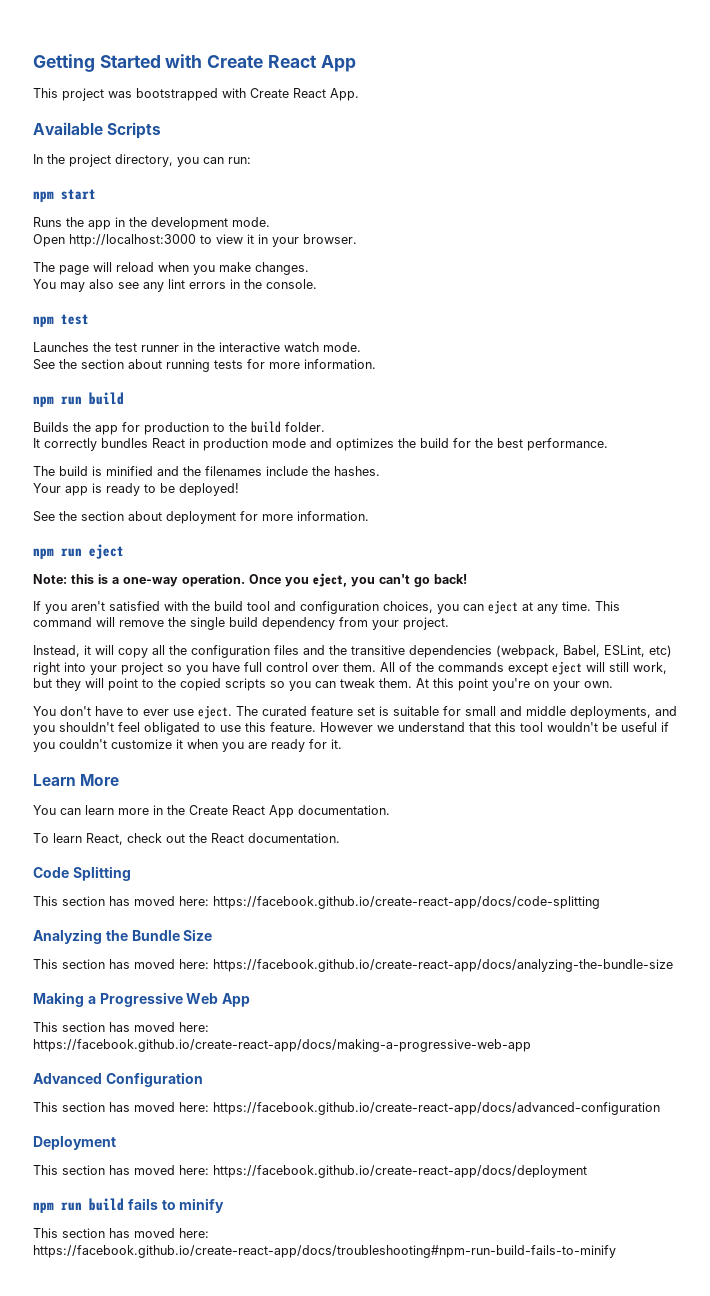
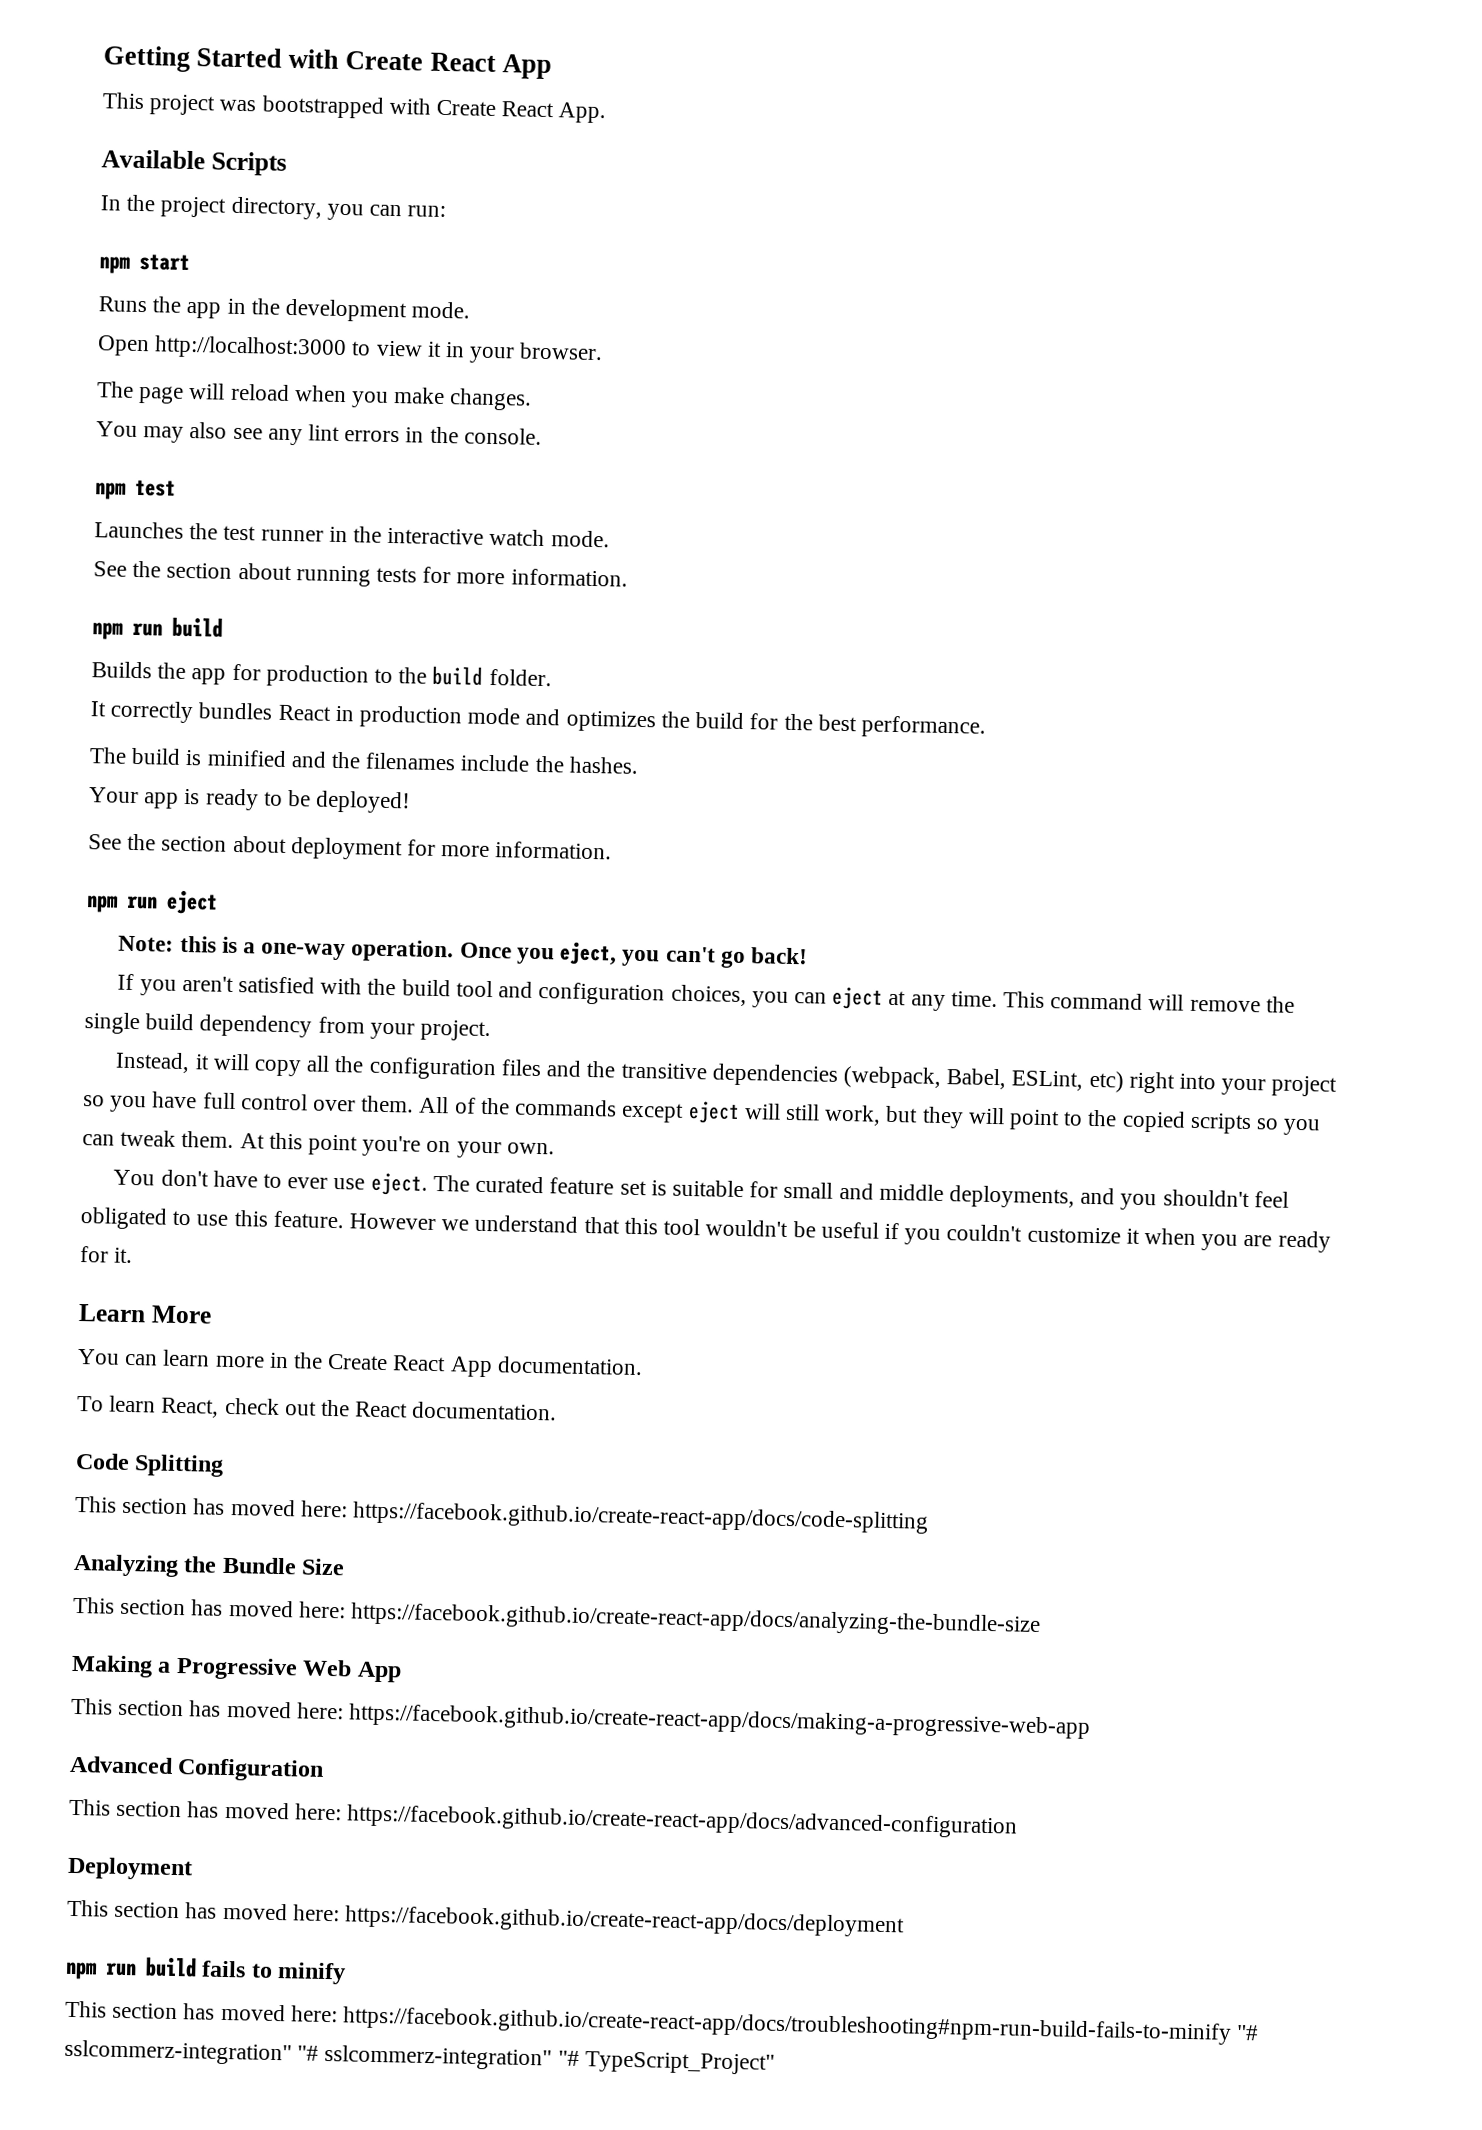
- This section has moved here: https://facebook.github.io/create-react-app/docs/troubleshooting#npm-run-build-fails-to-minify
+ This section has moved here: https://facebook.github.io/create-react-app/docs/troubleshooting#npm-run-build-fails-to-minify "# sslcommerz-integration" "# sslcommerz-integration" "# TypeScript_Project"

